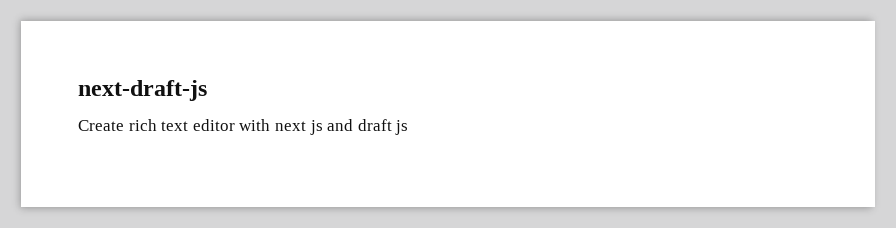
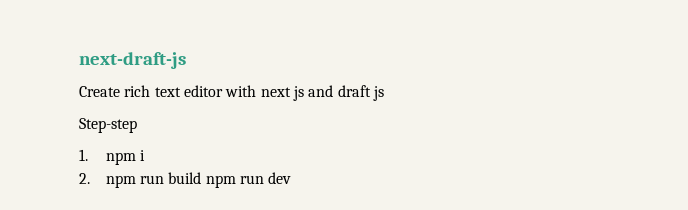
+ Step-step
+ 1. npm i
+ 2. npm run build npm run dev

